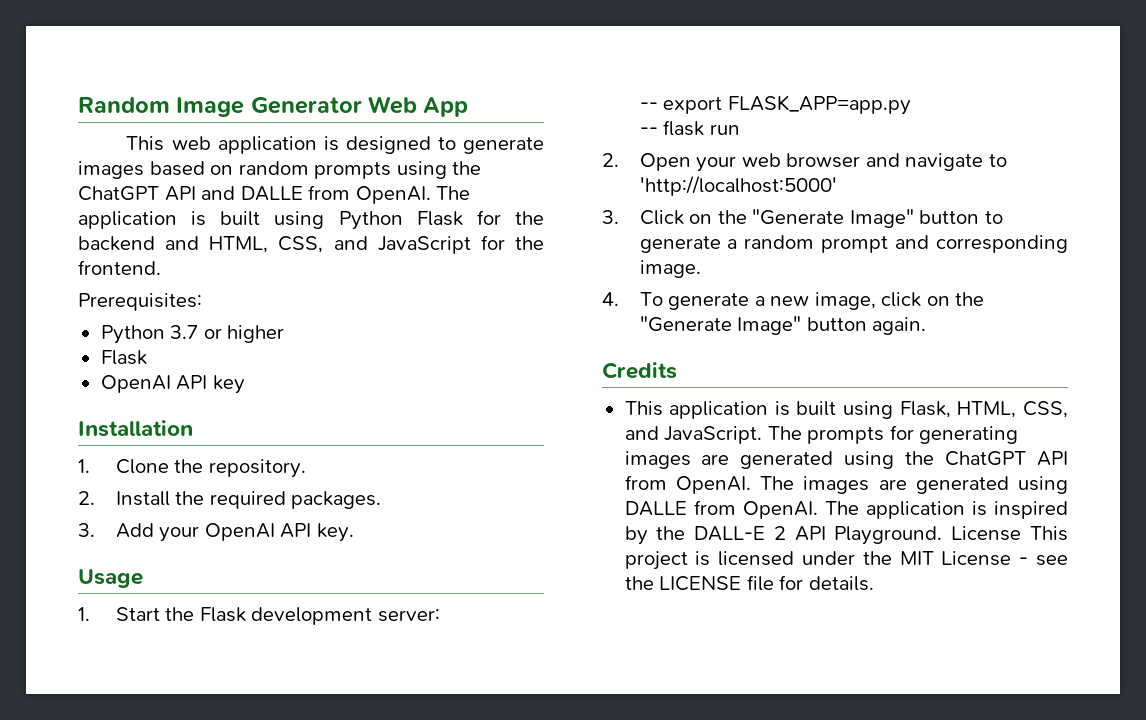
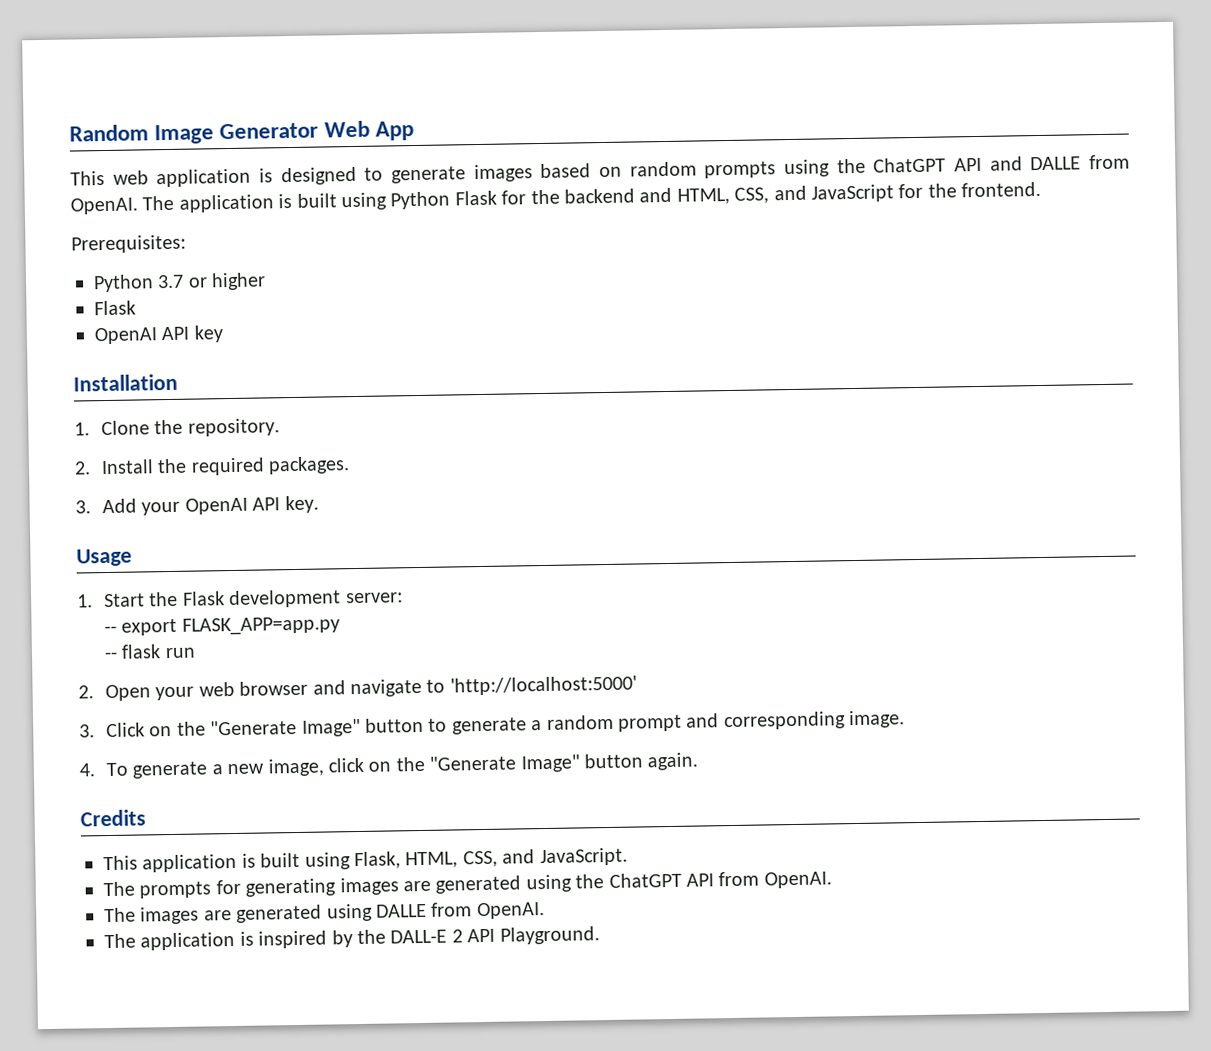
- This application is built using Flask, HTML, CSS, and JavaScript. The prompts for generating images are generated using the ChatGPT API from OpenAI. The images are generated using DALLE from OpenAI. The application is inspired by the DALL-E 2 API Playground. License This project is licensed under the MIT License - see the LICENSE file for details.
+ This application is built using Flask, HTML, CSS, and JavaScript.
+ The prompts for generating images are generated using the ChatGPT API from OpenAI.
+ The images are generated using DALLE from OpenAI.
+ The application is inspired by the DALL-E 2 API Playground.

